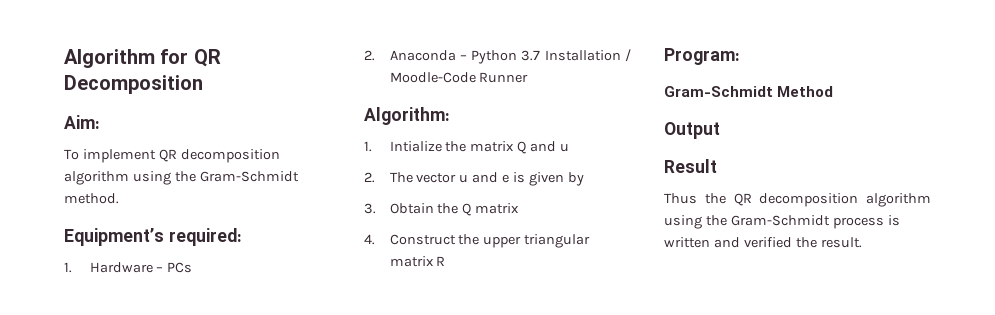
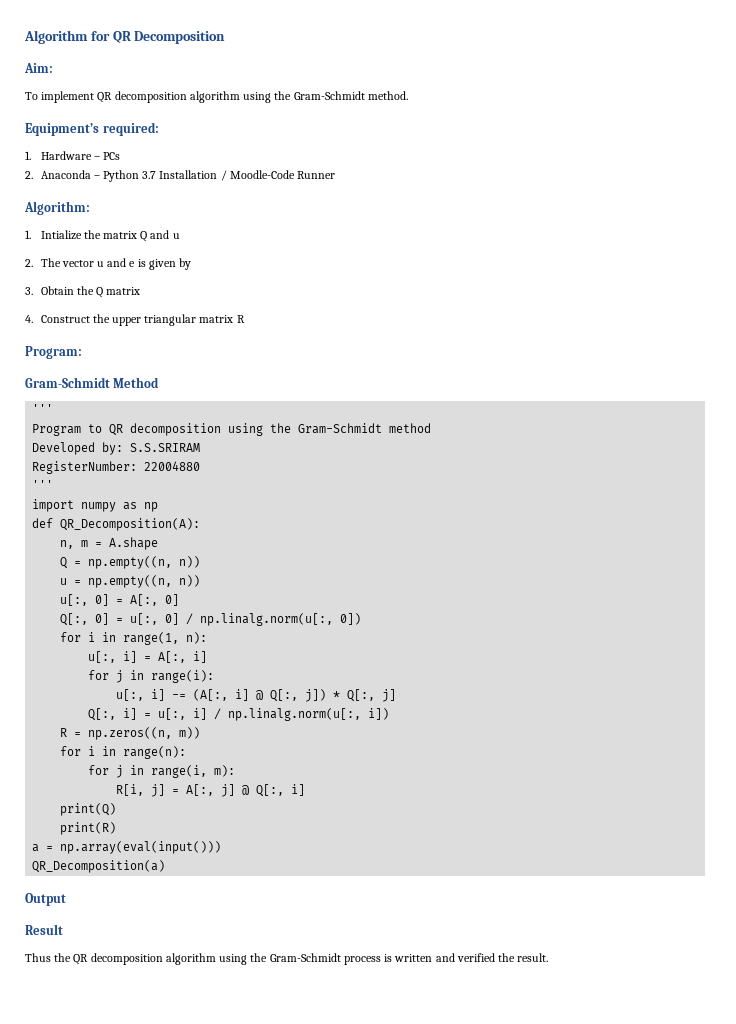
  Gram-Schmidt Method
+ '''
+ Program to QR decomposition using the Gram-Schmidt method
+ Developed by: S.S.SRIRAM
+ RegisterNumber: 22004880
+ '''
+ import numpy as np
+ def QR_Decomposition(A):
+ n, m = A.shape
+ Q = np.empty((n, n))
+ u = np.empty((n, n))
+ u[:, 0] = A[:, 0]
+ Q[:, 0] = u[:, 0] / np.linalg.norm(u[:, 0])
+ for i in range(1, n):
+ u[:, i] = A[:, i]
+ for j in range(i):
+ u[:, i] -= (A[:, i] @ Q[:, j]) * Q[:, j]
+ Q[:, i] = u[:, i] / np.linalg.norm(u[:, i])
+ R = np.zeros((n, m))
+ for i in range(n):
+ for j in range(i, m):
+ R[i, j] = A[:, j] @ Q[:, i]
+ print(Q)
+ print(R)
+ a = np.array(eval(input()))
+ QR_Decomposition(a)

